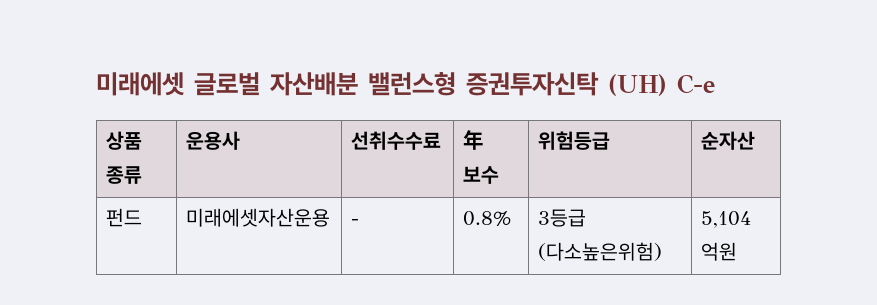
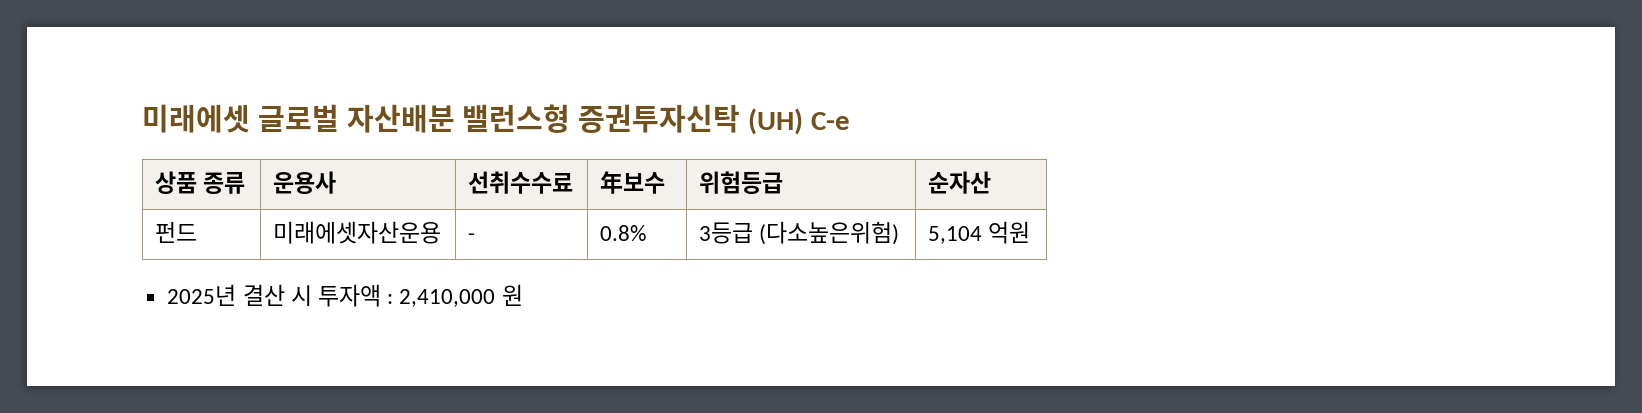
+ 2025년 결산 시 투자액 : 2,410,000 원

